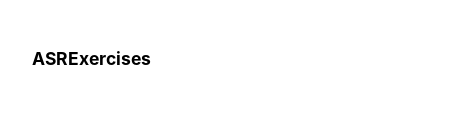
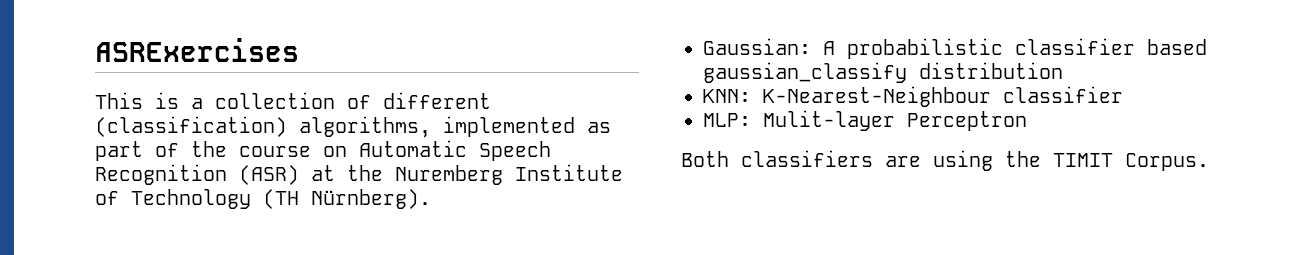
+ This is a collection of different (classification) algorithms, implemented as part of the course on Automatic Speech Recognition (ASR) at the Nuremberg Institute of Technology (TH Nürnberg).
+ Gaussian: A probabilistic classifier based gaussian_classify distribution
+ KNN: K-Nearest-Neighbour classifier
+ MLP: Mulit-layer Perceptron
+ Both classifiers are using the TIMIT Corpus.

